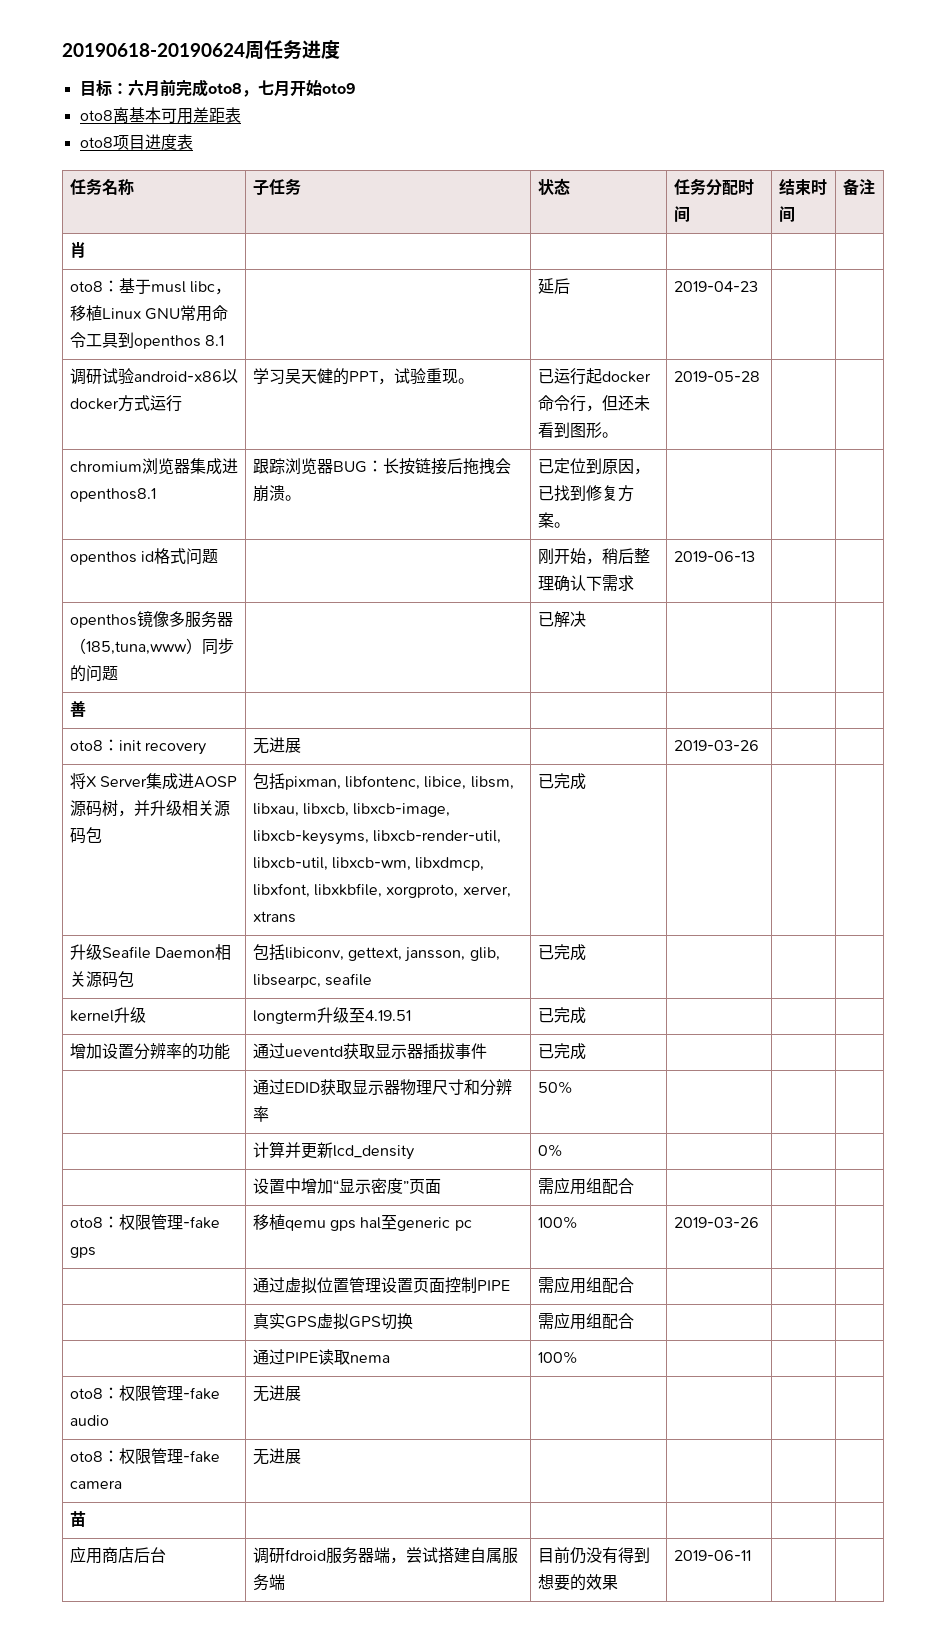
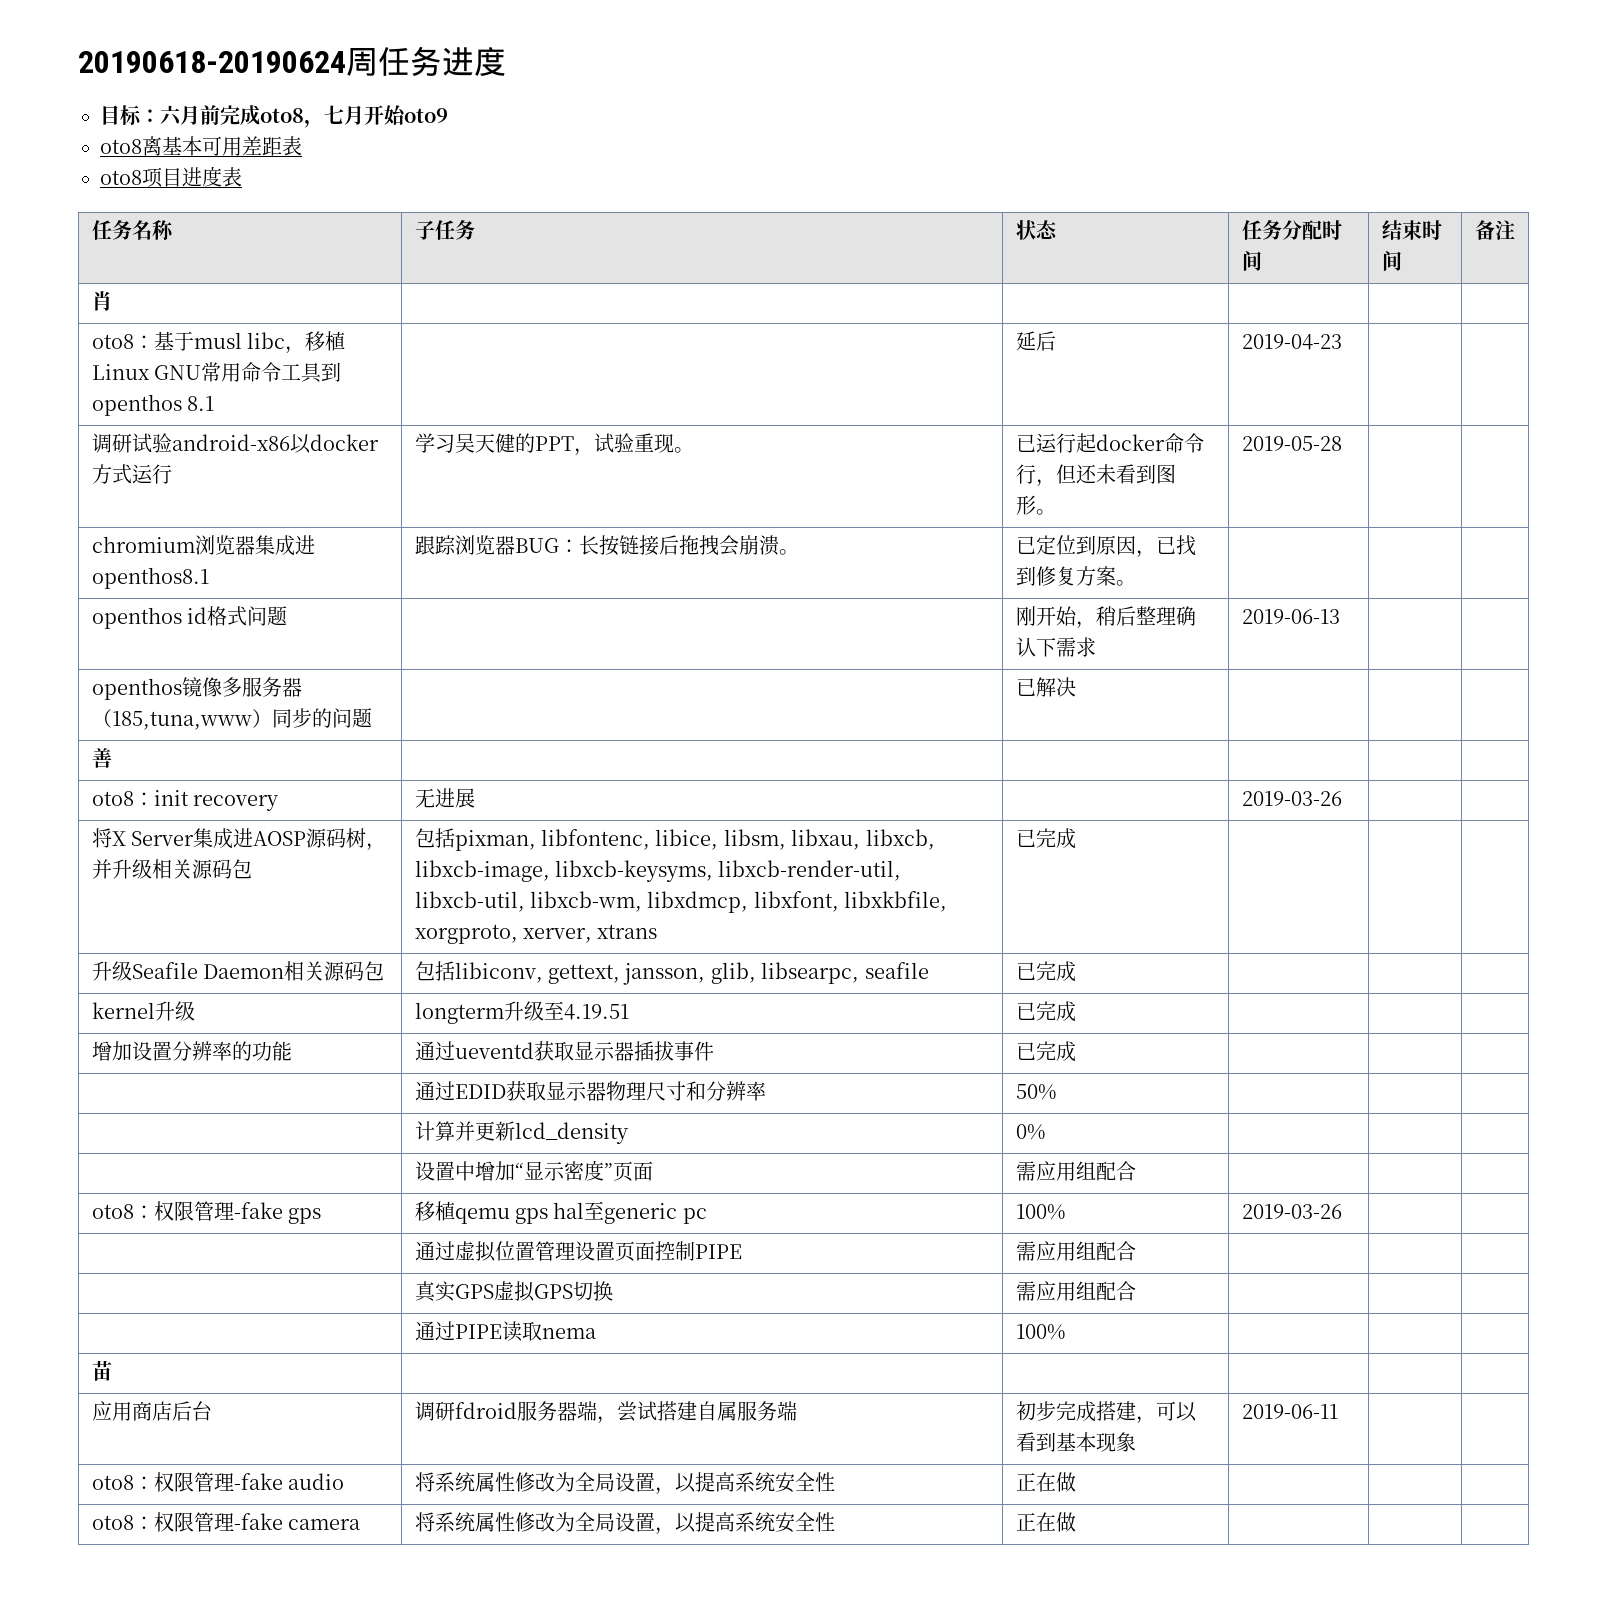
- oto8：权限管理-fake audio | 无进展 | | | |
- oto8：权限管理-fake camera | 无进展 | | | |
- 应用商店后台 | 调研fdroid服务器端，尝试搭建自属服务端 | 目前仍没有得到想要的效果 | 2019-06-11 | |
+ 应用商店后台 | 调研fdroid服务器端，尝试搭建自属服务端 | 初步完成搭建，可以看到基本现象 | 2019-06-11 | |
+ oto8：权限管理-fake audio | 将系统属性修改为全局设置，以提高系统安全性 | 正在做 | | |
+ oto8：权限管理-fake camera | 将系统属性修改为全局设置，以提高系统安全性 | 正在做 | | |

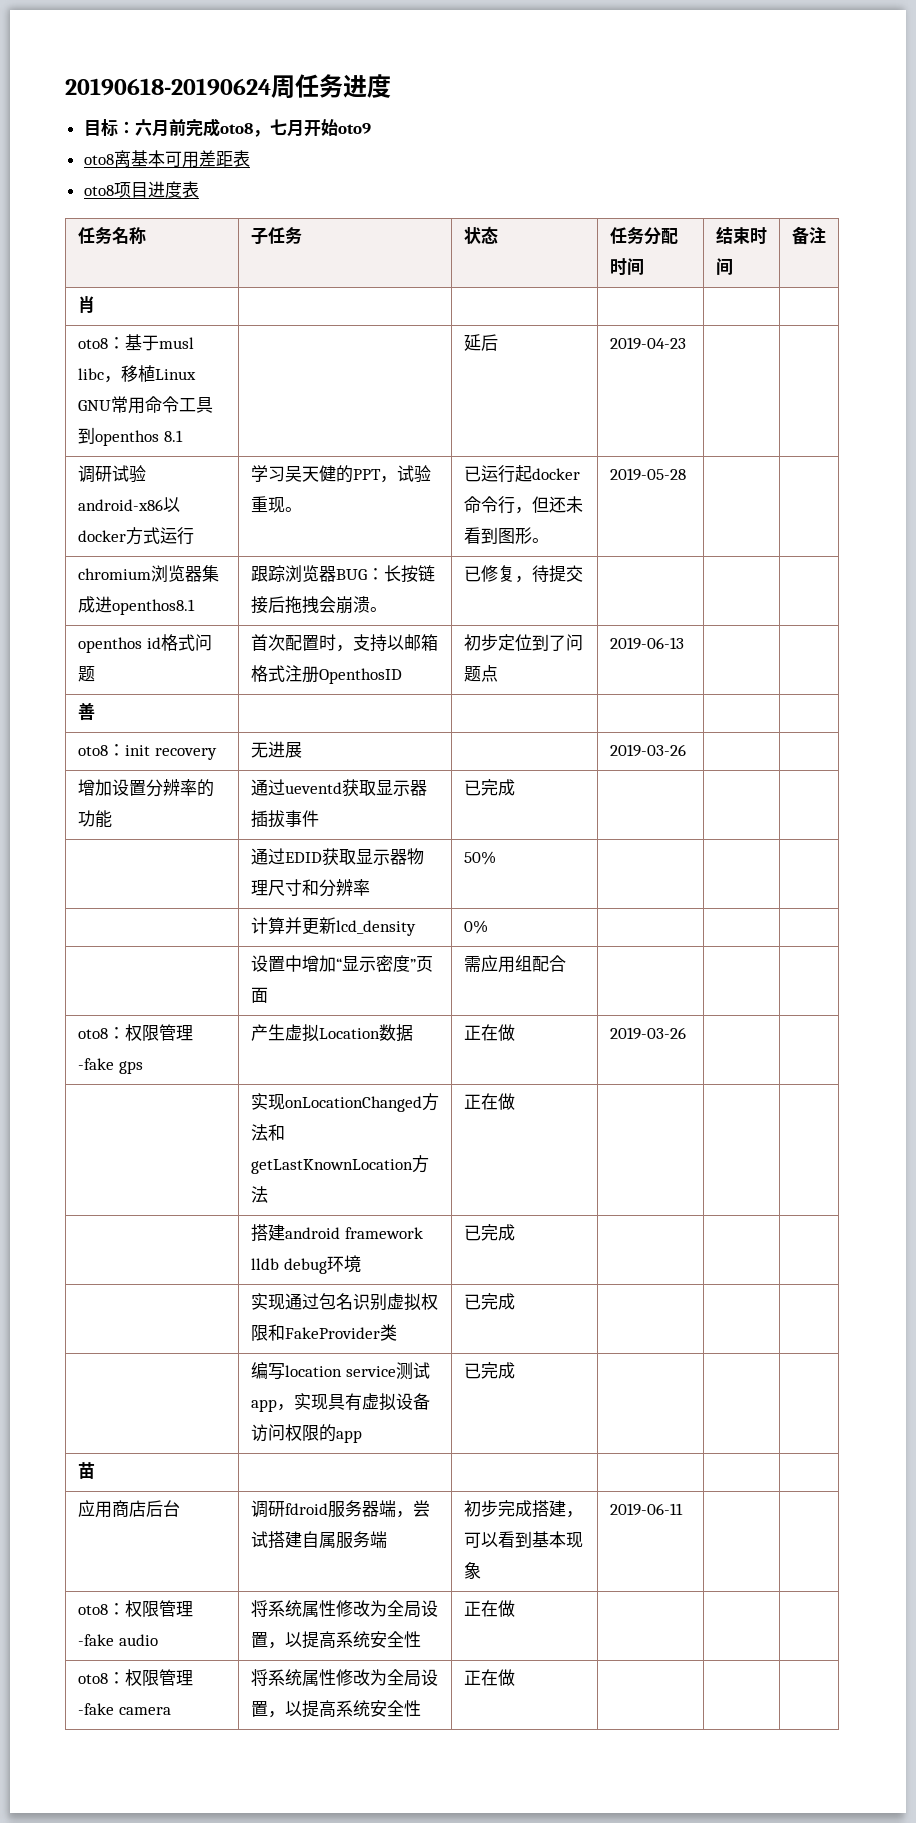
- chromium浏览器集成进openthos8.1 | 跟踪浏览器BUG：长按链接后拖拽会崩溃。 | 已定位到原因，已找到修复方案。 | | |
- openthos id格式问题 | | 刚开始，稍后整理确认下需求 | 2019-06-13 | |
- openthos镜像多服务器（185,tuna,www）同步的问题 | | 已解决 | | |
+ chromium浏览器集成进openthos8.1 | 跟踪浏览器BUG：长按链接后拖拽会崩溃。 | 已修复，待提交 | | |
+ openthos id格式问题 | 首次配置时，支持以邮箱格式注册OpenthosID | 初步定位到了问题点 | 2019-06-13 | |
- 将X Server集成进AOSP源码树，并升级相关源码包 | 包括pixman, libfontenc, libice, libsm, libxau, libxcb, libxcb-image, libxcb-keysyms, libxcb-render-util, libxcb-util, libxcb-wm, libxdmcp, libxfont, libxkbfile, xorgproto, xerver, xtrans | 已完成 | | |
- 升级Seafile Daemon相关源码包 | 包括libiconv, gettext, jansson, glib, libsearpc, seafile | 已完成 | | |
- kernel升级 | longterm升级至4.19.51 | 已完成 | | |
- oto8：权限管理-fake gps | 移植qemu gps hal至generic pc | 100% | 2019-03-26 | |
- | 通过虚拟位置管理设置页面控制PIPE | 需应用组配合 | | |
- | 真实GPS虚拟GPS切换 | 需应用组配合 | | |
- | 通过PIPE读取nema | 100% | | |
+ oto8：权限管理-fake gps | 产生虚拟Location数据 | 正在做 | 2019-03-26 | |
+ | 实现onLocationChanged方法和getLastKnownLocation方法 | 正在做 | | |
+ | 搭建android framework lldb debug环境 | 已完成 | | |
+ | 实现通过包名识别虚拟权限和FakeProvider类 | 已完成 | | |
+ | 编写location service测试app，实现具有虚拟设备访问权限的app | 已完成 | | |

